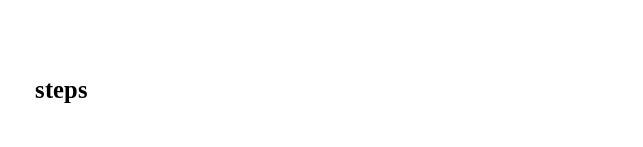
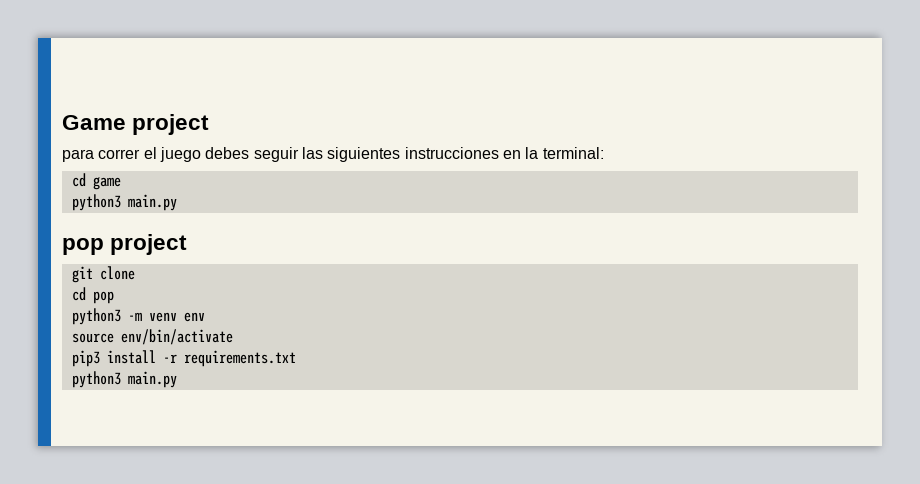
- steps
+ Game project
+ para correr el juego debes seguir las siguientes instrucciones en la terminal:
+ cd game
+ python3 main.py
+ pop project
+ git clone
+ cd pop
+ python3 -m venv env
+ source env/bin/activate
+ pip3 install -r requirements.txt
+ python3 main.py

